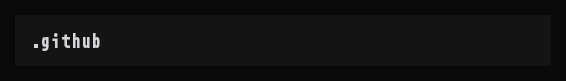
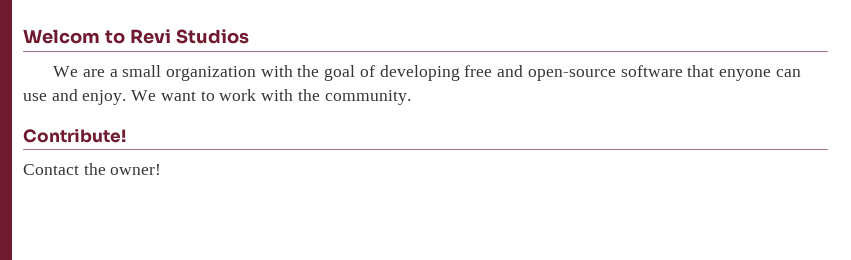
- .github
+ Welcom to Revi Studios
+ We are a small organization with the goal of developing free and open-source software that enyone can use and enjoy. We want to work with the community.
+ Contribute!
+ Contact the owner!

